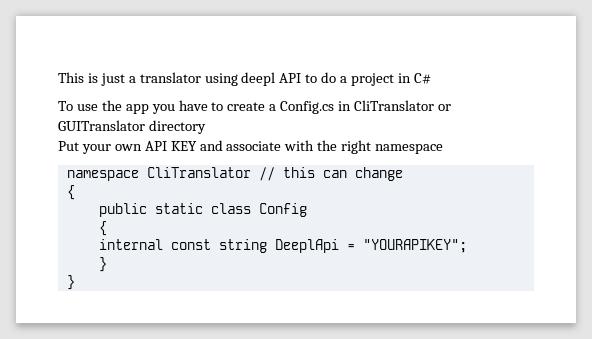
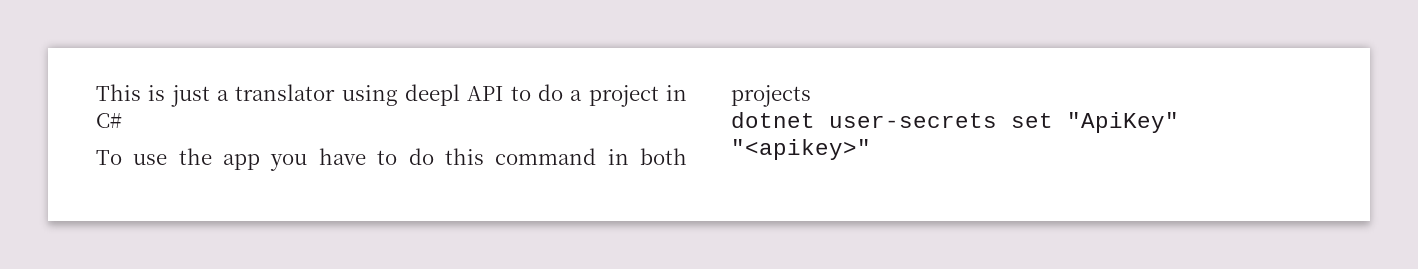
- To use the app you have to create a Config.cs in CliTranslator or GUITranslator directory
- Put your own API KEY and associate with the right namespace
- namespace CliTranslator // this can change
- {
- public static class Config
- {
- internal const string DeeplApi = "YOURAPIKEY";
- }
- }
+ To use the app you have to do this command in both projects
+ dotnet user-secrets set "ApiKey" "<apikey>"

